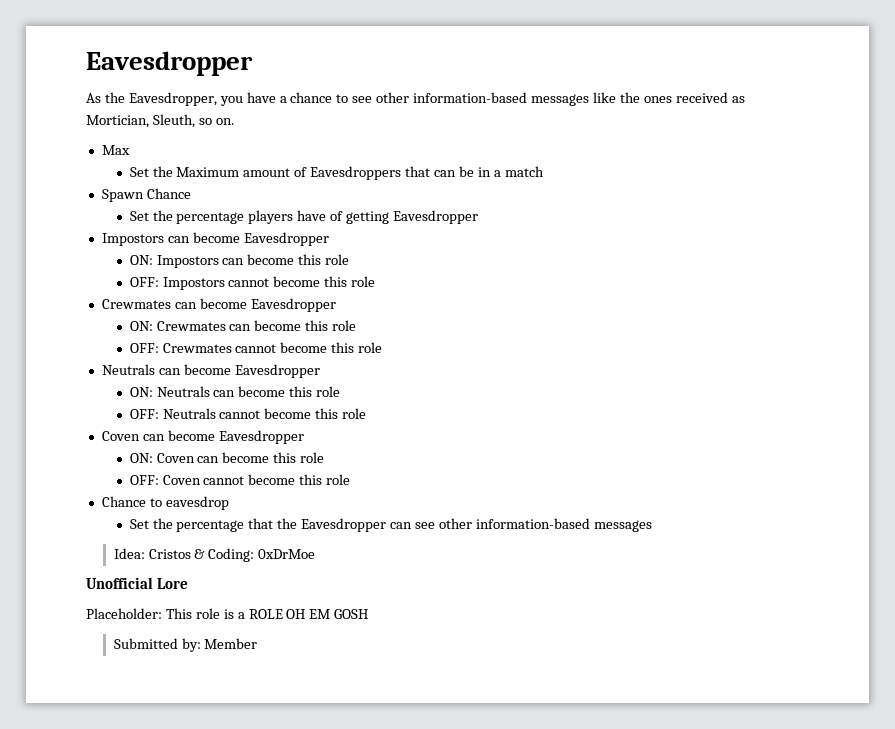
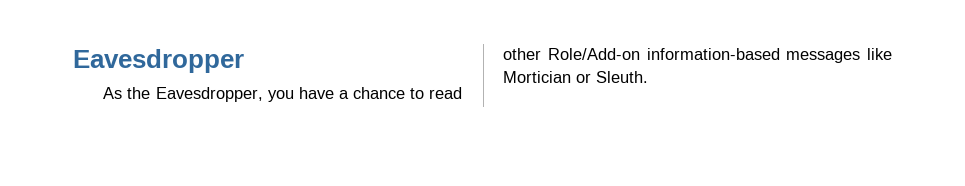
- As the Eavesdropper, you have a chance to see other information-based messages like the ones received as Mortician, Sleuth, so on.
- Max
- Set the Maximum amount of Eavesdroppers that can be in a match
- Spawn Chance
- Set the percentage players have of getting Eavesdropper
- Impostors can become Eavesdropper
- ON: Impostors can become this role
- OFF: Impostors cannot become this role
- Crewmates can become Eavesdropper
- ON: Crewmates can become this role
- OFF: Crewmates cannot become this role
- Neutrals can become Eavesdropper
- ON: Neutrals can become this role
- OFF: Neutrals cannot become this role
- Coven can become Eavesdropper
- ON: Coven can become this role
- OFF: Coven cannot become this role
- Chance to eavesdrop
- Set the percentage that the Eavesdropper can see other information-based messages
- Idea: Cristos & Coding: 0xDrMoe
- Unofficial Lore
- Placeholder: This role is a ROLE OH EM GOSH
- Submitted by: Member
+ As the Eavesdropper, you have a chance to read other Role/Add-on information-based messages like Mortician or Sleuth.

